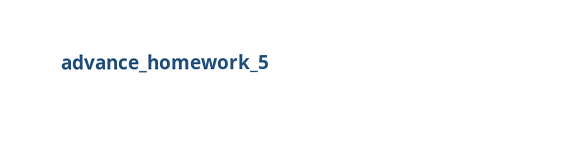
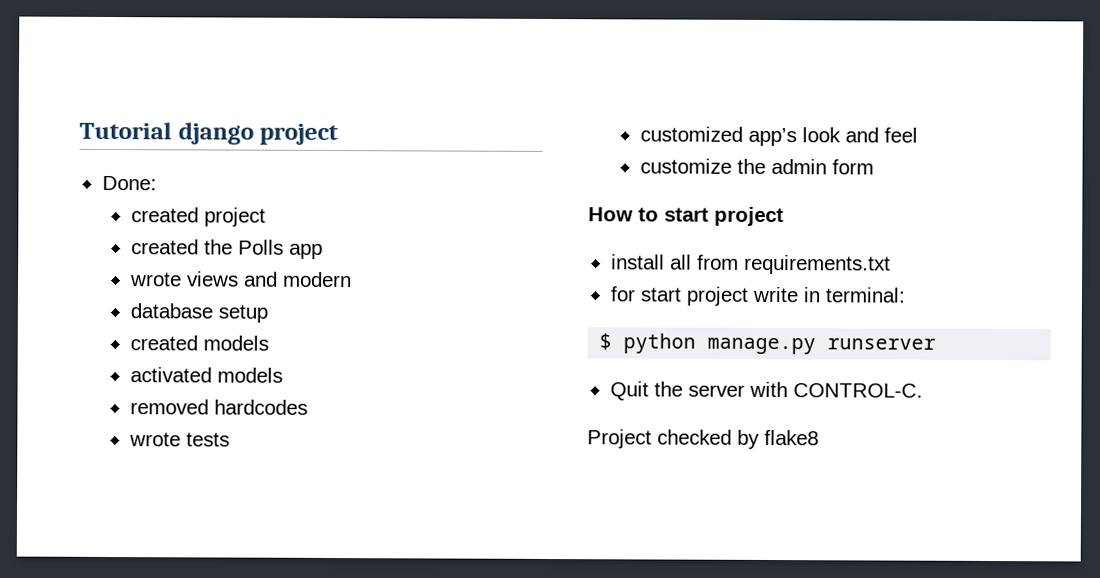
- advance_homework_5
+ Tutorial django project
+ Done:
+ created project
+ created the Polls app
+ wrote views and modern
+ database setup
+ created models
+ activated models
+ removed hardcodes
+ wrote tests
+ customized app’s look and feel
+ customize the admin form
+ How to start project
+ install all from requirements.txt
+ for start project write in terminal:
+ $ python manage.py runserver
+ Quit the server with CONTROL-C.
+ Project checked by flake8

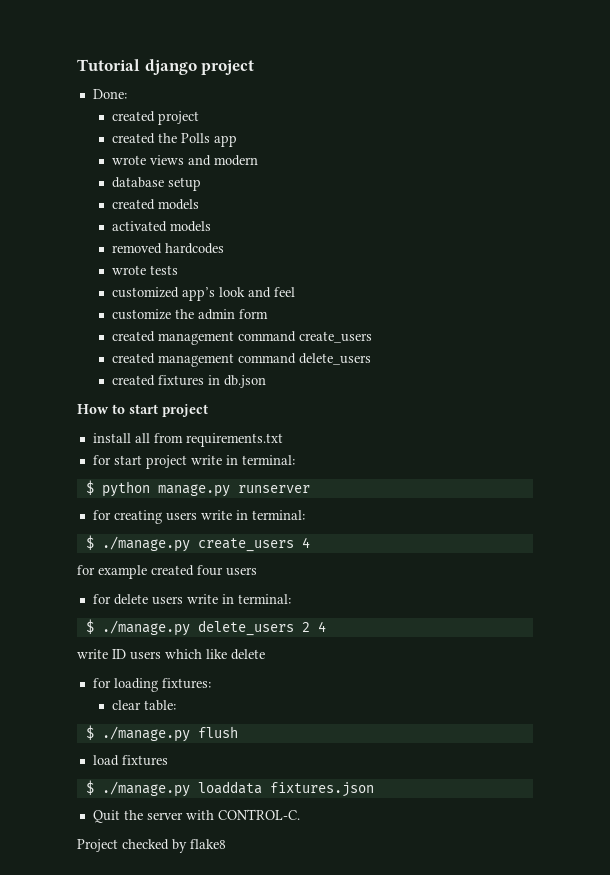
+ created management command create_users
+ created management command delete_users
+ created fixtures in db.json
+ for creating users write in terminal:
+ $ ./manage.py create_users 4
+ for example created four users
+ for delete users write in terminal:
+ $ ./manage.py delete_users 2 4
+ write ID users which like delete
+ for loading fixtures:
+ clear table:
+ $ ./manage.py flush
+ load fixtures
+ $ ./manage.py loaddata fixtures.json

